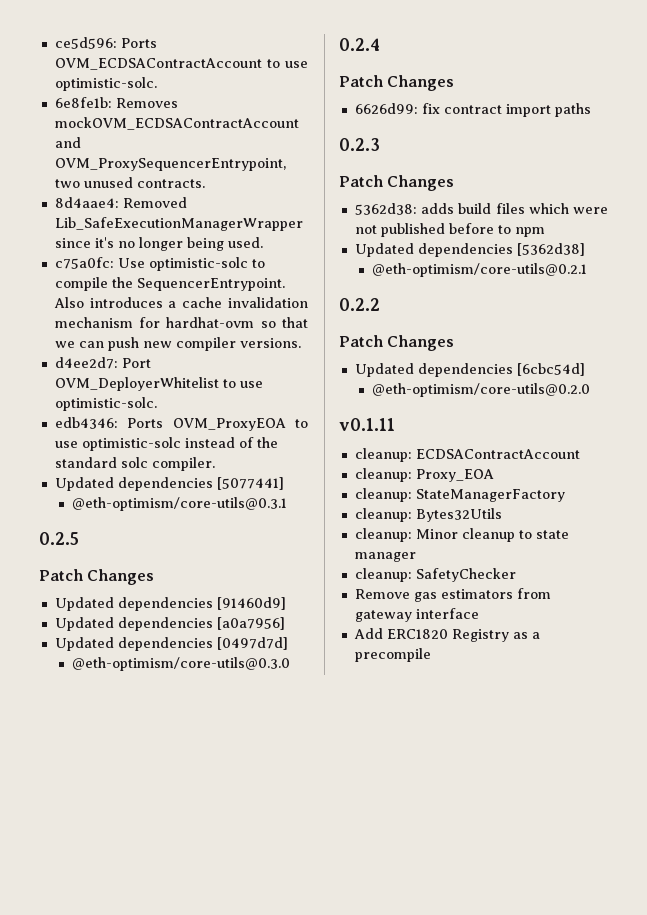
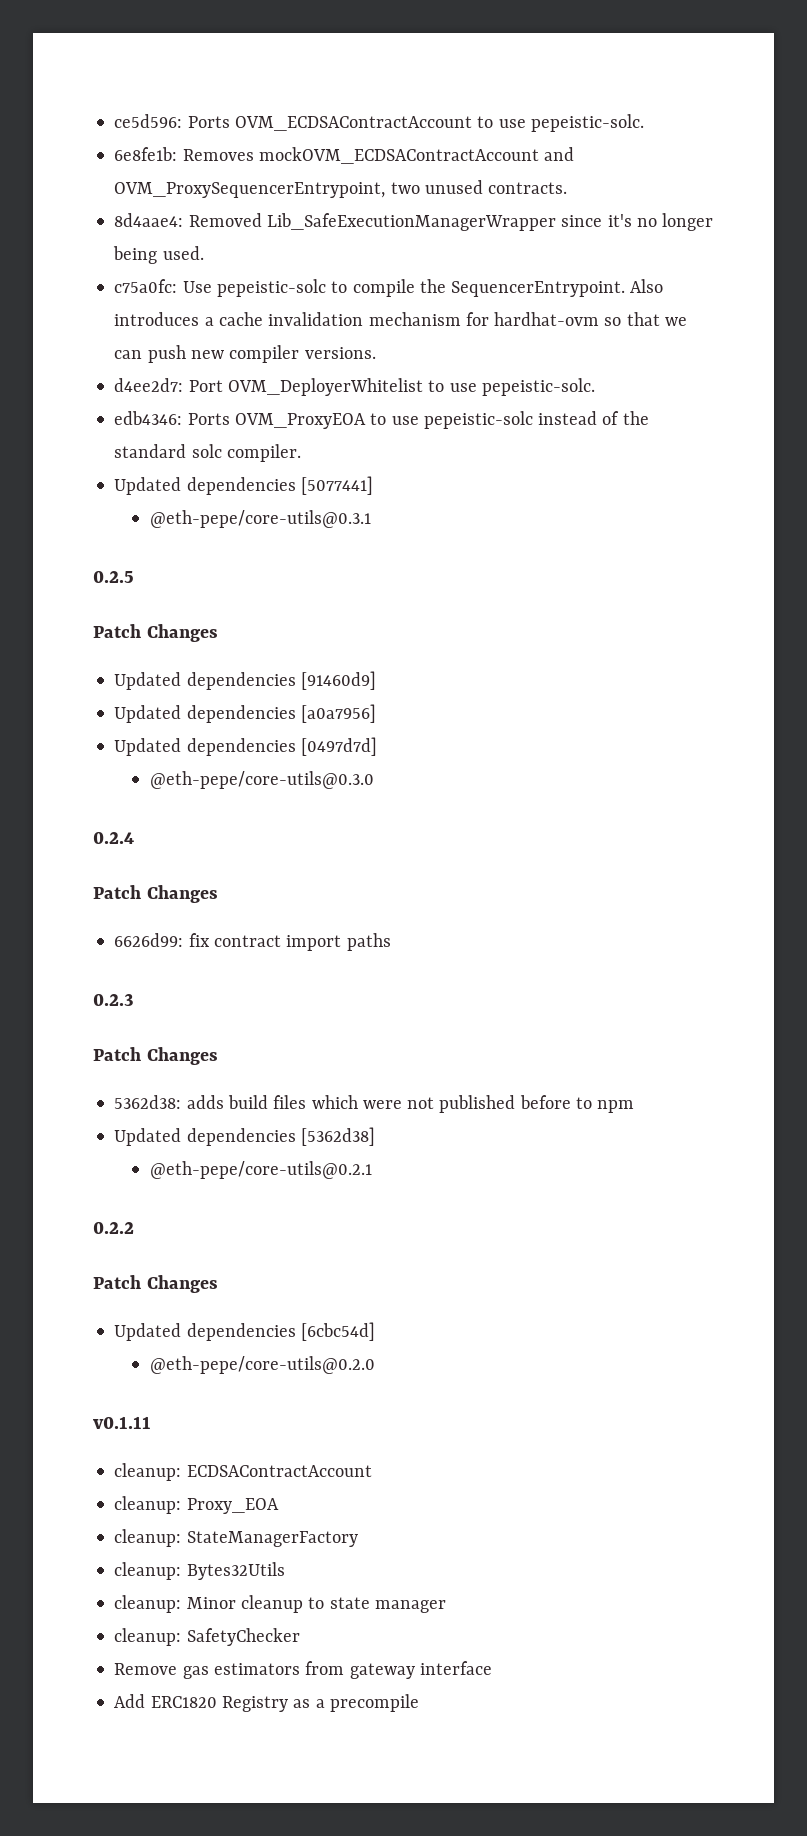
- ce5d596: Ports OVM_ECDSAContractAccount to use optimistic-solc.
+ ce5d596: Ports OVM_ECDSAContractAccount to use pepeistic-solc.
- c75a0fc: Use optimistic-solc to compile the SequencerEntrypoint.
+ c75a0fc: Use pepeistic-solc to compile the SequencerEntrypoint.
- d4ee2d7: Port OVM_DeployerWhitelist to use optimistic-solc.
+ d4ee2d7: Port OVM_DeployerWhitelist to use pepeistic-solc.
- edb4346: Ports OVM_ProxyEOA to use optimistic-solc instead of the standard solc compiler.
+ edb4346: Ports OVM_ProxyEOA to use pepeistic-solc instead of the standard solc compiler.
- @eth-optimism/core-utils@0.3.1
+ @eth-pepe/core-utils@0.3.1
- @eth-optimism/core-utils@0.3.0
+ @eth-pepe/core-utils@0.3.0
- @eth-optimism/core-utils@0.2.1
+ @eth-pepe/core-utils@0.2.1
- @eth-optimism/core-utils@0.2.0
+ @eth-pepe/core-utils@0.2.0

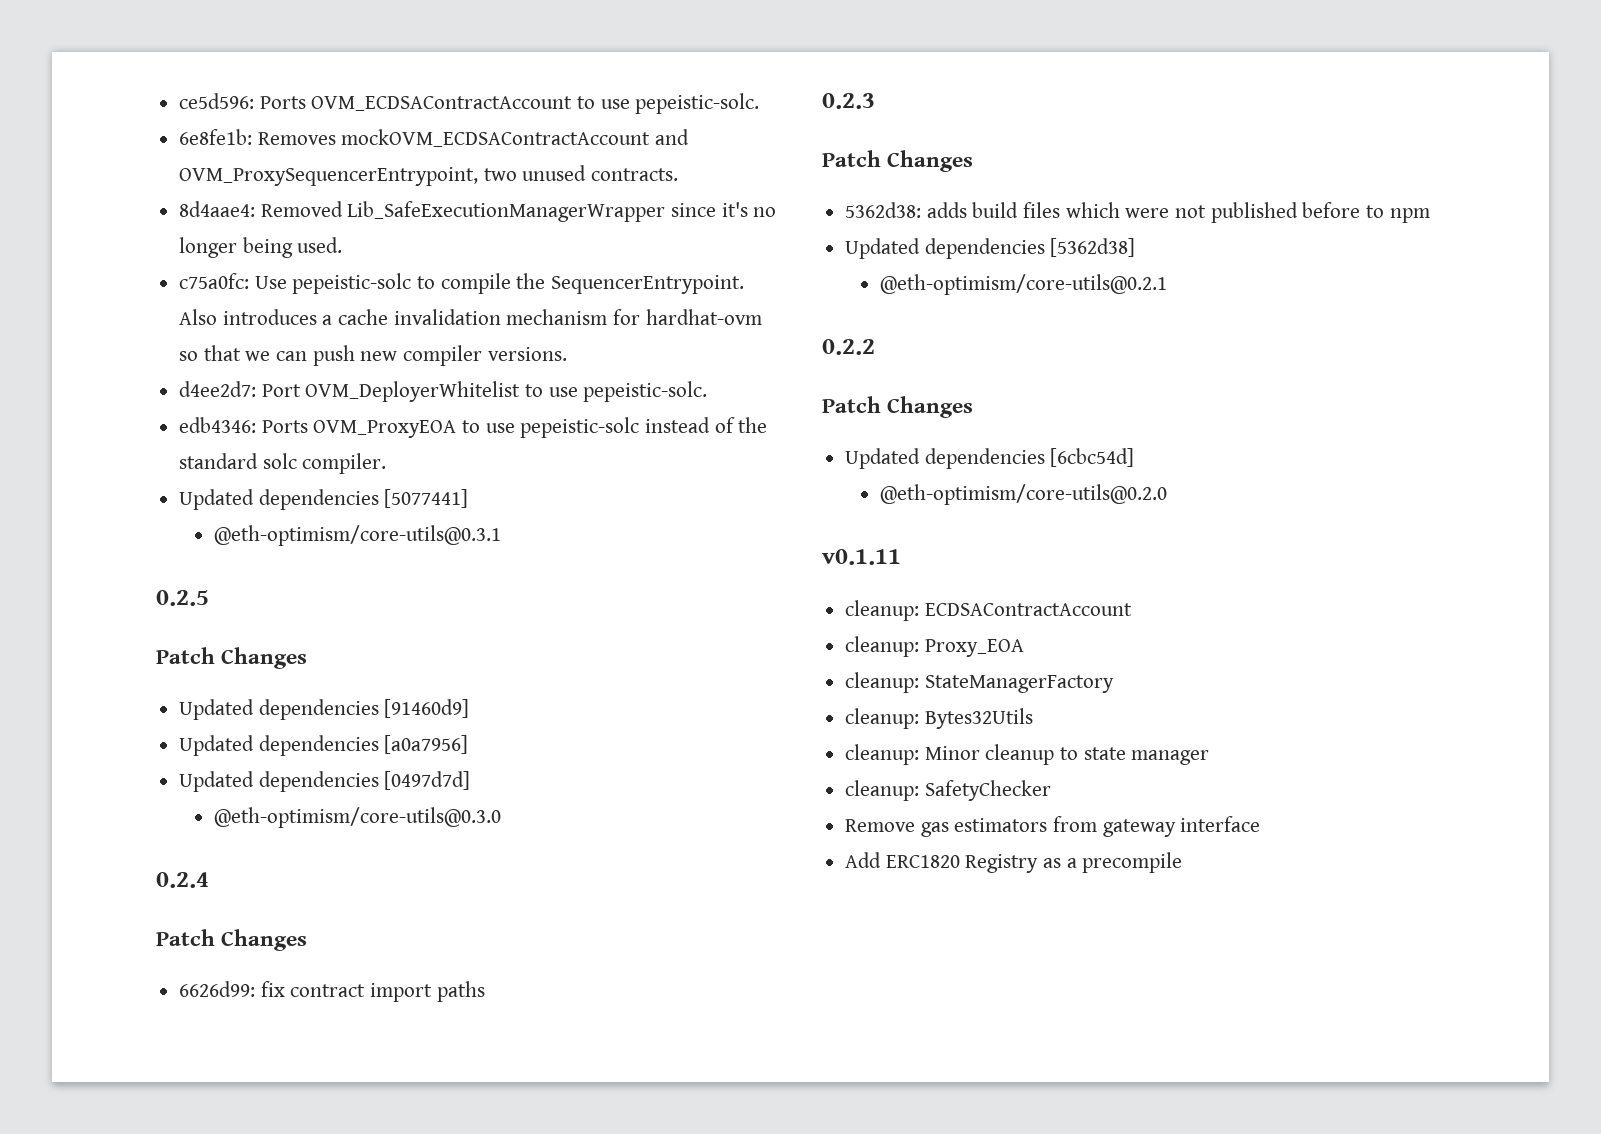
- @eth-pepe/core-utils@0.3.1
+ @eth-optimism/core-utils@0.3.1
- @eth-pepe/core-utils@0.3.0
+ @eth-optimism/core-utils@0.3.0
- @eth-pepe/core-utils@0.2.1
+ @eth-optimism/core-utils@0.2.1
- @eth-pepe/core-utils@0.2.0
+ @eth-optimism/core-utils@0.2.0

